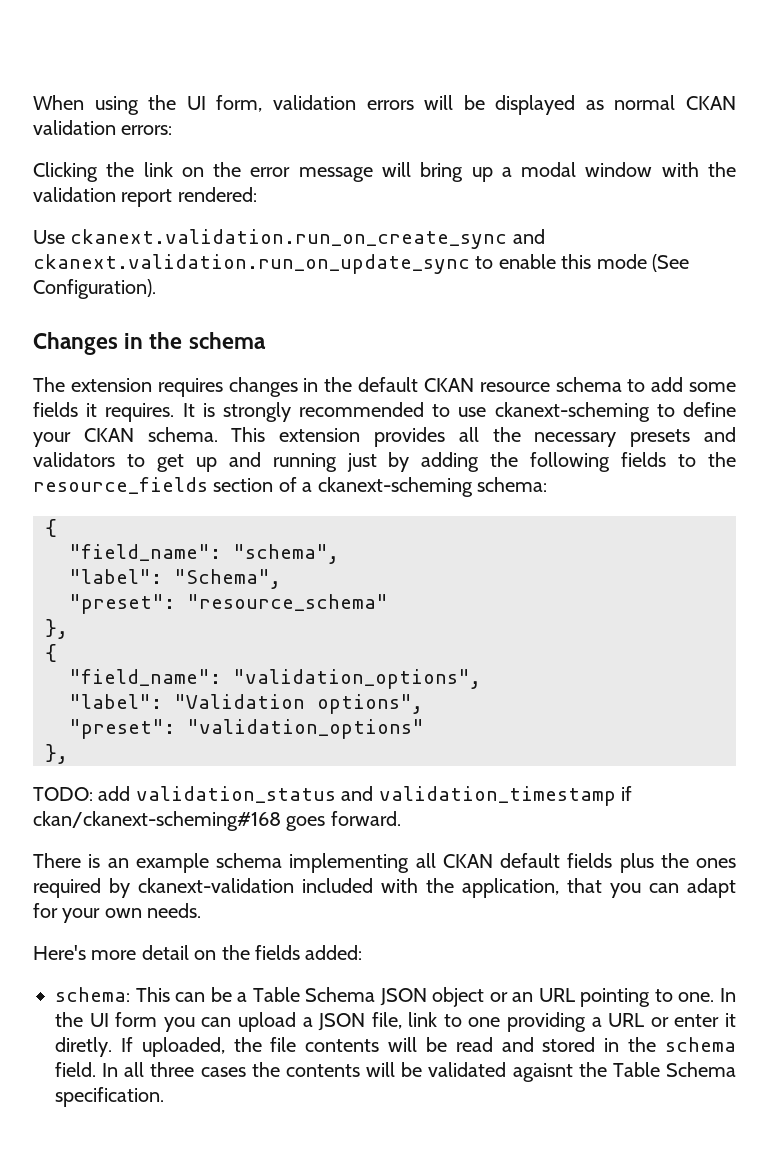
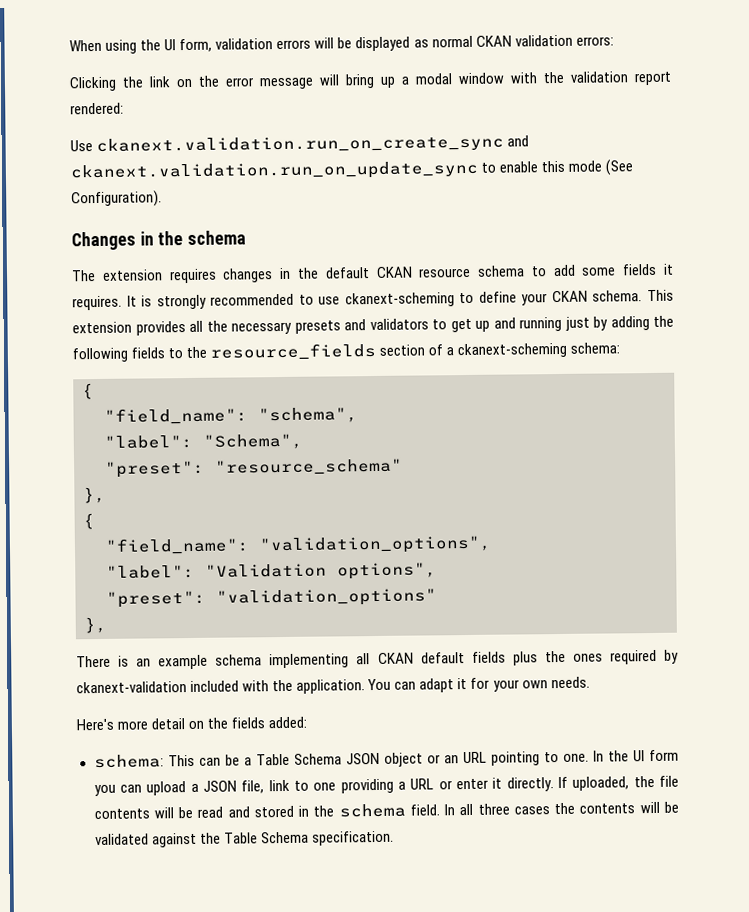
- TODO: add validation_status and validation_timestamp if ckan/ckanext-scheming#168 goes forward.
- There is an example schema implementing all CKAN default fields plus the ones required by ckanext-validation included with the application, that you can adapt for your own needs.
+ There is an example schema implementing all CKAN default fields plus the ones required by ckanext-validation included with the application. You can adapt it for your own needs.
- In the UI form you can upload a JSON file, link to one providing a URL or enter it diretly.
+ In the UI form you can upload a JSON file, link to one providing a URL or enter it directly.
- In all three cases the contents will be validated agaisnt the Table Schema specification.
+ In all three cases the contents will be validated against the Table Schema specification.

